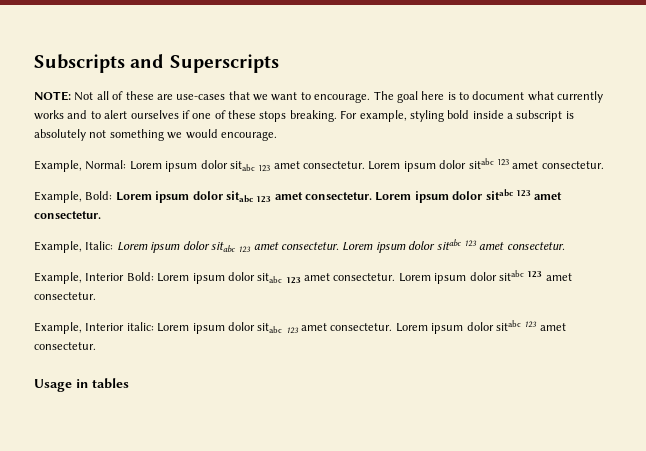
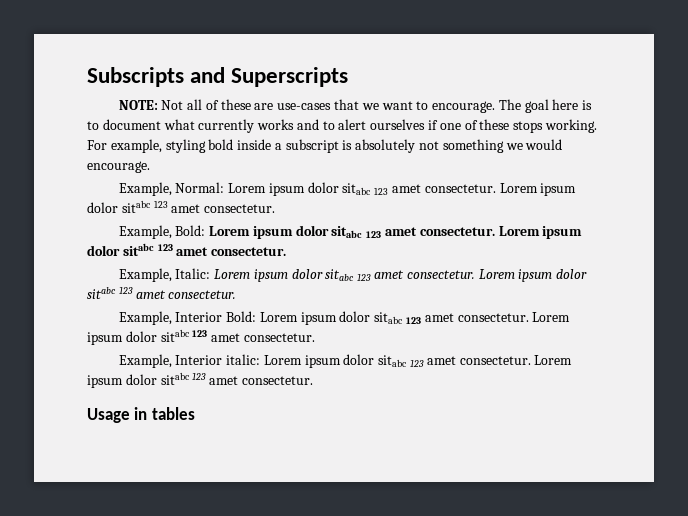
- The goal here is to document what currently works and to alert ourselves if one of these stops breaking.
+ The goal here is to document what currently works and to alert ourselves if one of these stops working.

